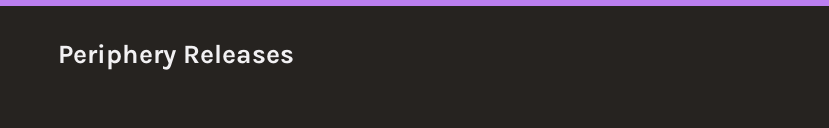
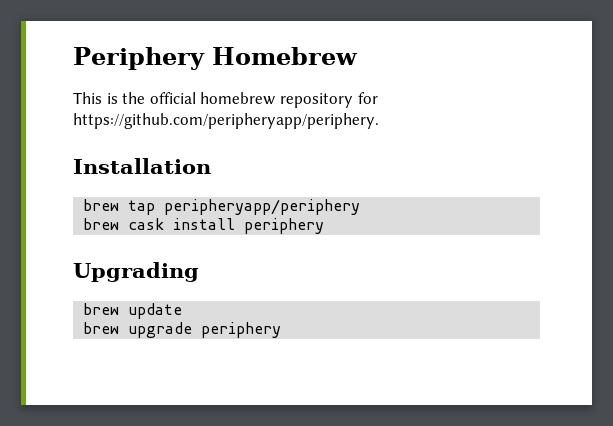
- Periphery Releases
+ Periphery Homebrew
+ This is the official homebrew repository for https://github.com/peripheryapp/periphery.
+ Installation
+ brew tap peripheryapp/periphery
+ brew cask install periphery
+ Upgrading
+ brew update
+ brew upgrade periphery

